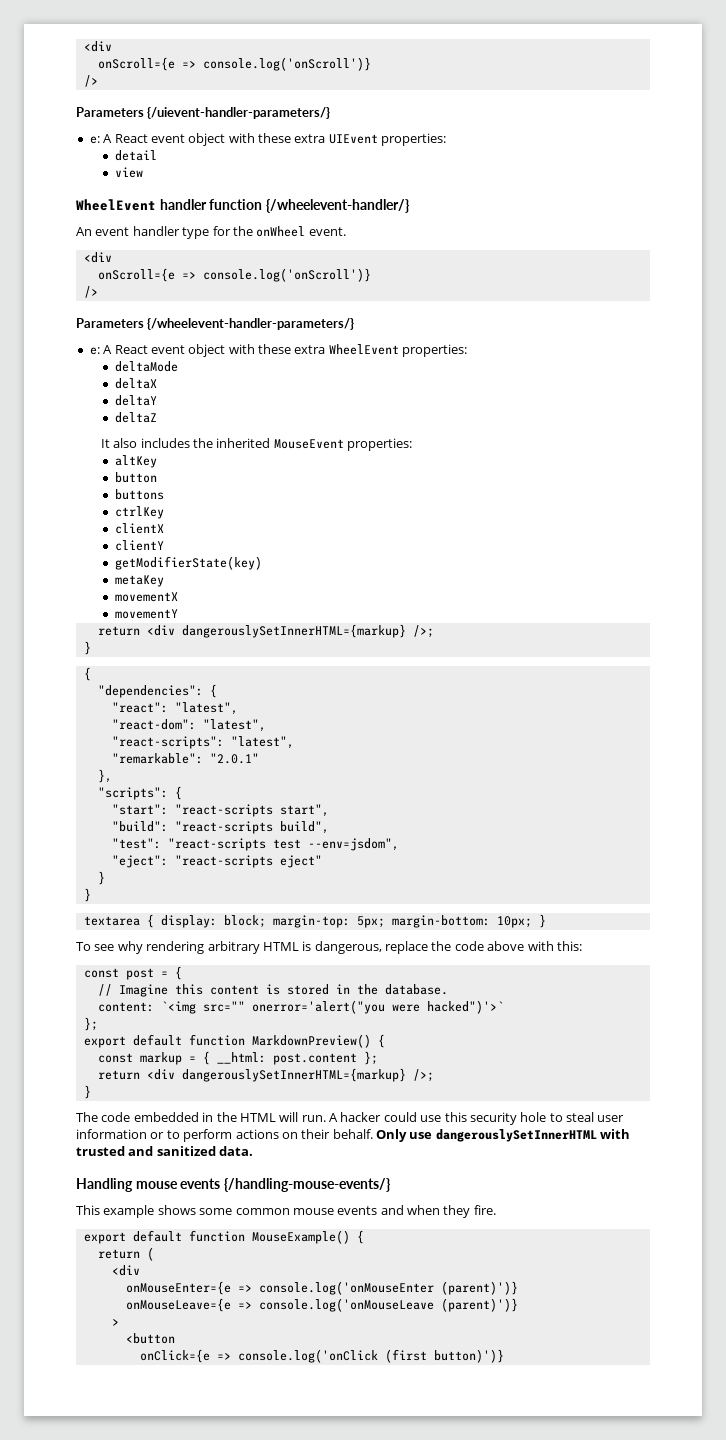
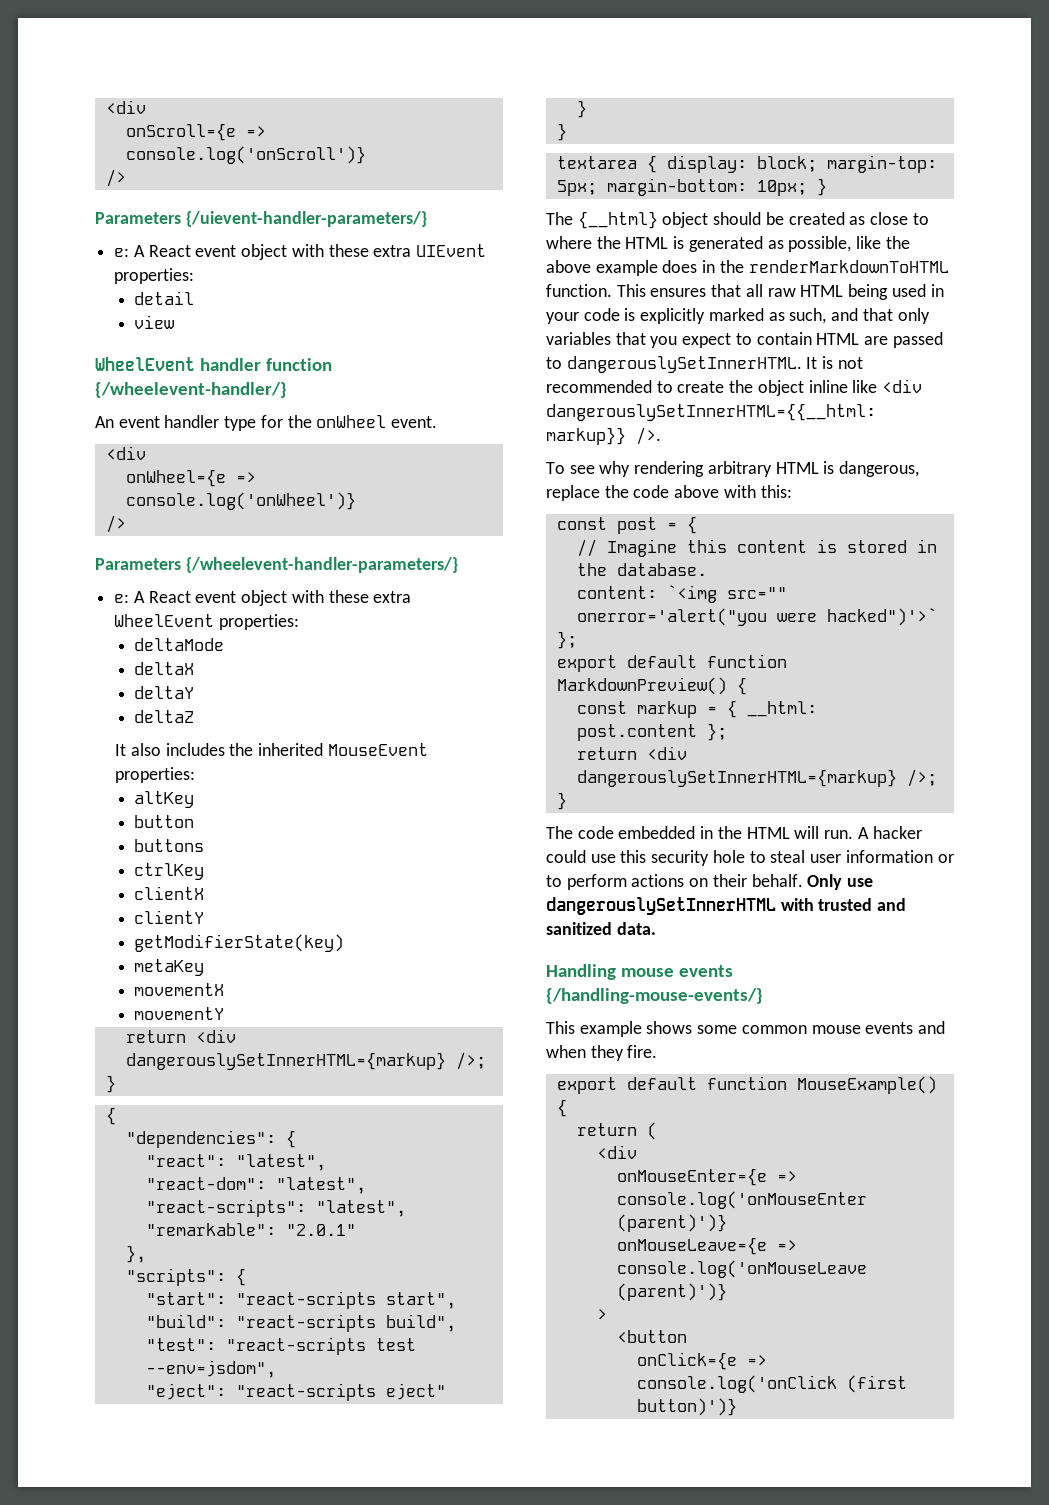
  An event handler type for the onWheel event.
  <div
- onScroll={e => console.log('onScroll')}
+ onWheel={e => console.log('onWheel')}
+ The {__html} object should be created as close to where the HTML is generated as possible, like the above example does in the renderMarkdownToHTML function. This ensures that all raw HTML being used in your code is explicitly marked as such, and that only variables that you expect to contain HTML are passed to dangerouslySetInnerHTML. It is not recommended to create the object inline like <div dangerouslySetInnerHTML={{__html: markup}} />.

